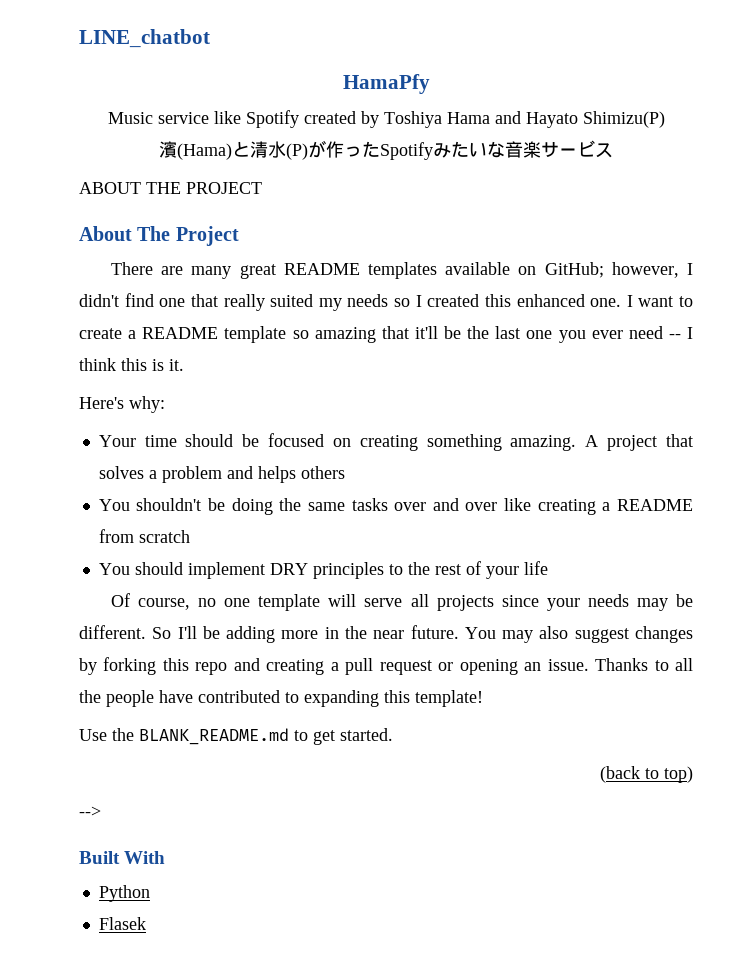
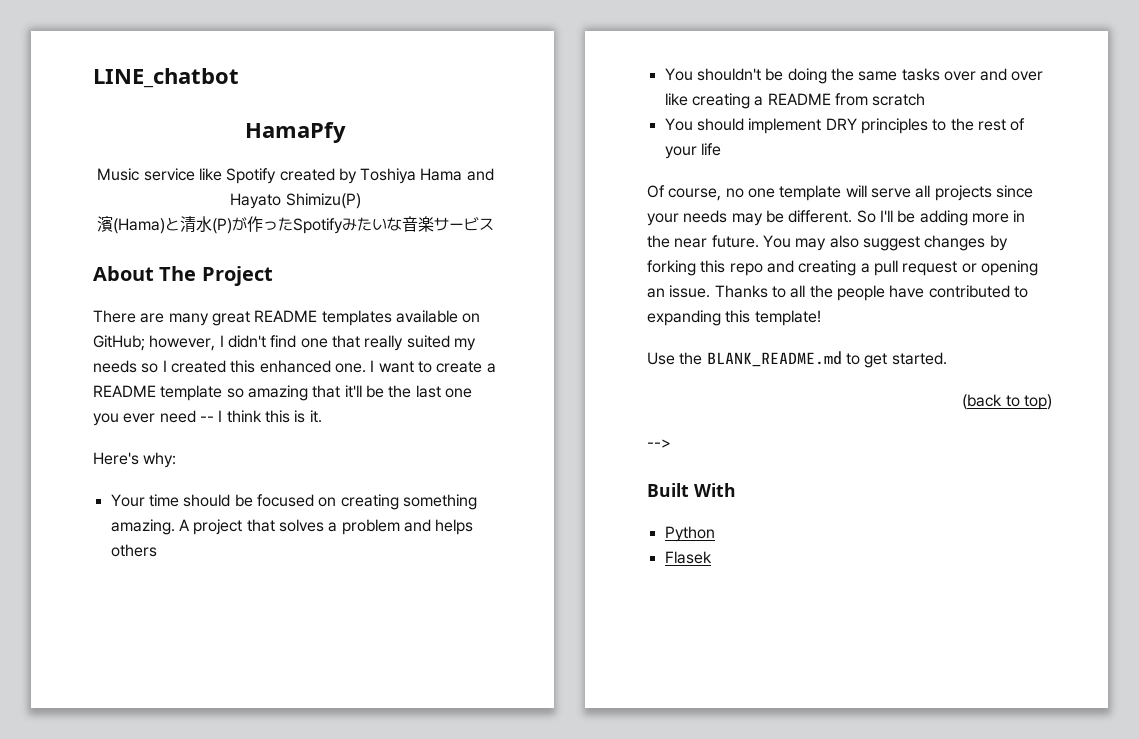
- ABOUT THE PROJECT

